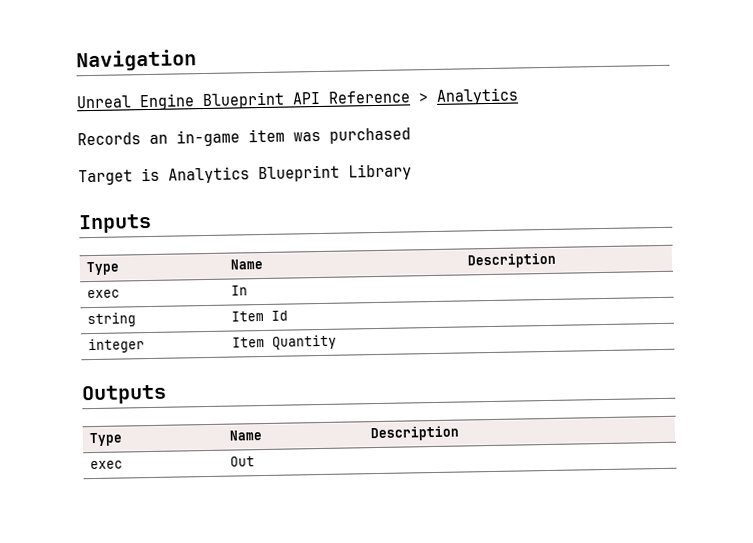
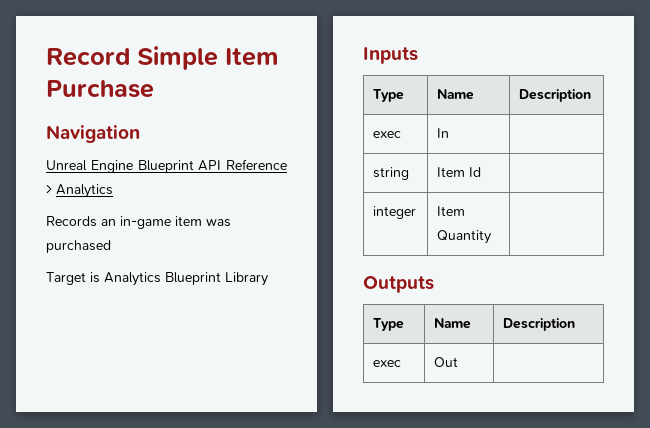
+ Record Simple Item Purchase

